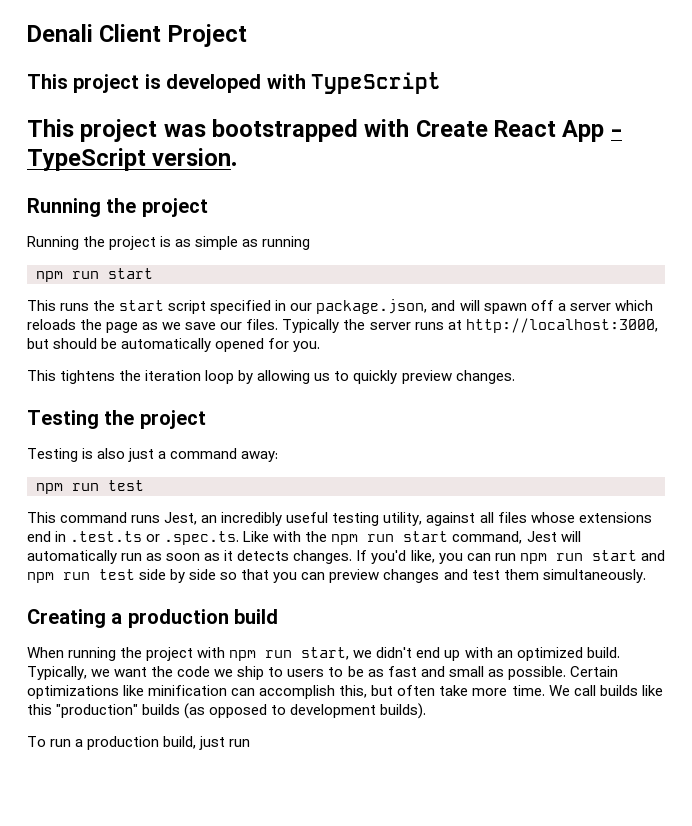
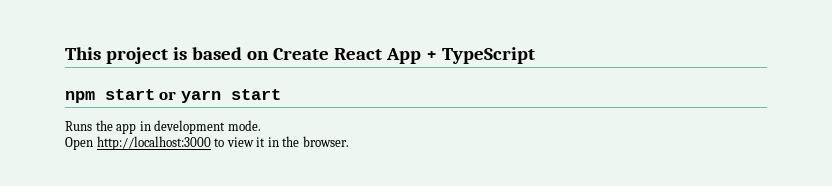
- Denali Client Project
- This project is developed with TypeScript
- This project was bootstrapped with Create React App - TypeScript version.
- Running the project
- Running the project is as simple as running
- npm run start
- This runs the start script specified in our package.json, and will spawn off a server which reloads the page as we save our files. Typically the server runs at http://localhost:3000, but should be automatically opened for you.
- This tightens the iteration loop by allowing us to quickly preview changes.
- Testing the project
- Testing is also just a command away:
- npm run test
- This command runs Jest, an incredibly useful testing utility, against all files whose extensions end in .test.ts or .spec.ts. Like with the npm run start command, Jest will automatically run as soon as it detects changes. If you'd like, you can run npm run start and npm run test side by side so that you can preview changes and test them simultaneously.
- Creating a production build
- When running the project with npm run start, we didn't end up with an optimized build. Typically, we want the code we ship to users to be as fast and small as possible. Certain optimizations like minification can accomplish this, but often take more time. We call builds like this "production" builds (as opposed to development builds).
- To run a production build, just run
+ This project is based on Create React App + TypeScript
+ npm start or yarn start
+ Runs the app in development mode.
+ Open http://localhost:3000 to view it in the browser.

